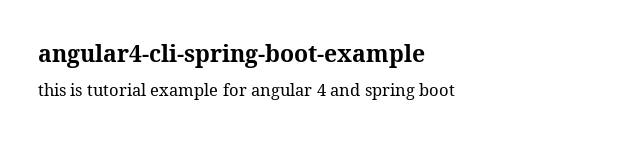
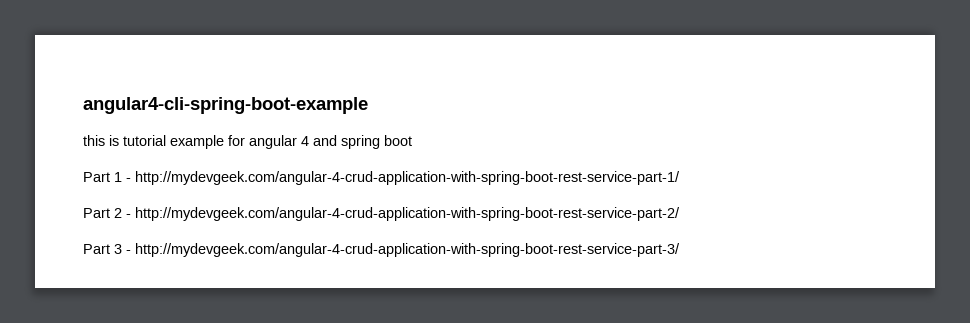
+ Part 1 - http://mydevgeek.com/angular-4-crud-application-with-spring-boot-rest-service-part-1/
+ Part 2 - http://mydevgeek.com/angular-4-crud-application-with-spring-boot-rest-service-part-2/
+ Part 3 - http://mydevgeek.com/angular-4-crud-application-with-spring-boot-rest-service-part-3/

